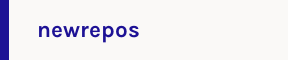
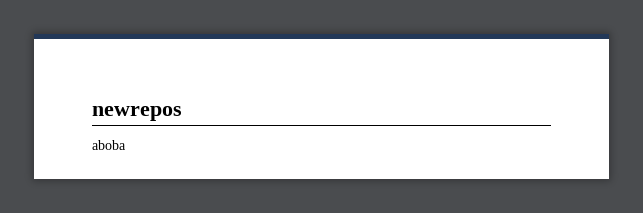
+ aboba

